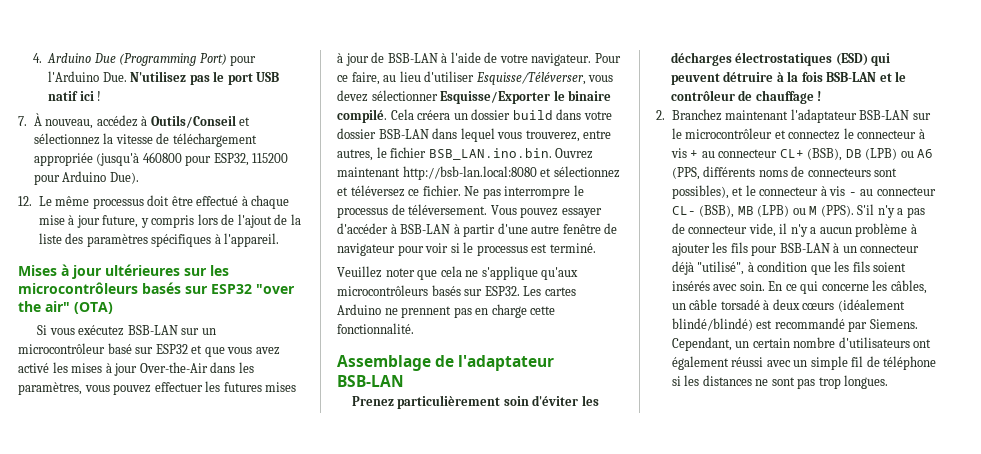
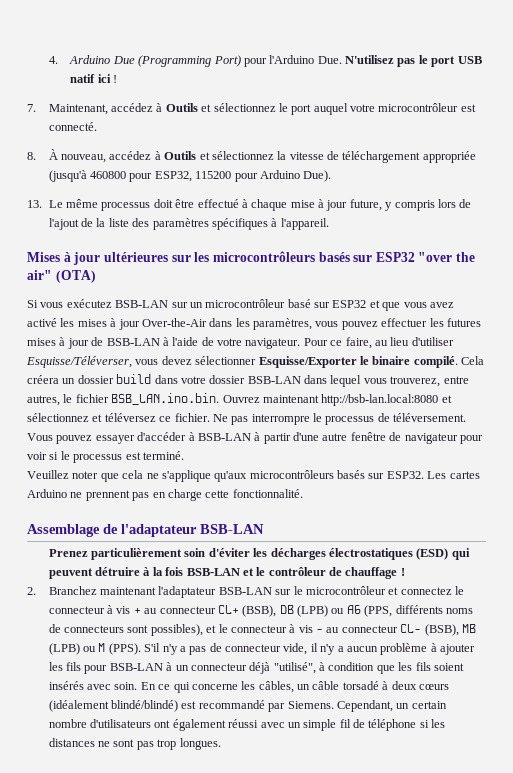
- 7. À nouveau, accédez à Outils/Conseil et sélectionnez la vitesse de téléchargement appropriée (jusqu'à 460800 pour ESP32, 115200 pour Arduino Due).
+ 7. Maintenant, accédez à Outils et sélectionnez le port auquel votre microcontrôleur est connecté.
+ 8. À nouveau, accédez à Outils et sélectionnez la vitesse de téléchargement appropriée (jusqu'à 460800 pour ESP32, 115200 pour Arduino Due).
- 12. Le même processus doit être effectué à chaque mise à jour future, y compris lors de l'ajout de la liste des paramètres spécifiques à l'appareil.
+ 13. Le même processus doit être effectué à chaque mise à jour future, y compris lors de l'ajout de la liste des paramètres spécifiques à l'appareil.

